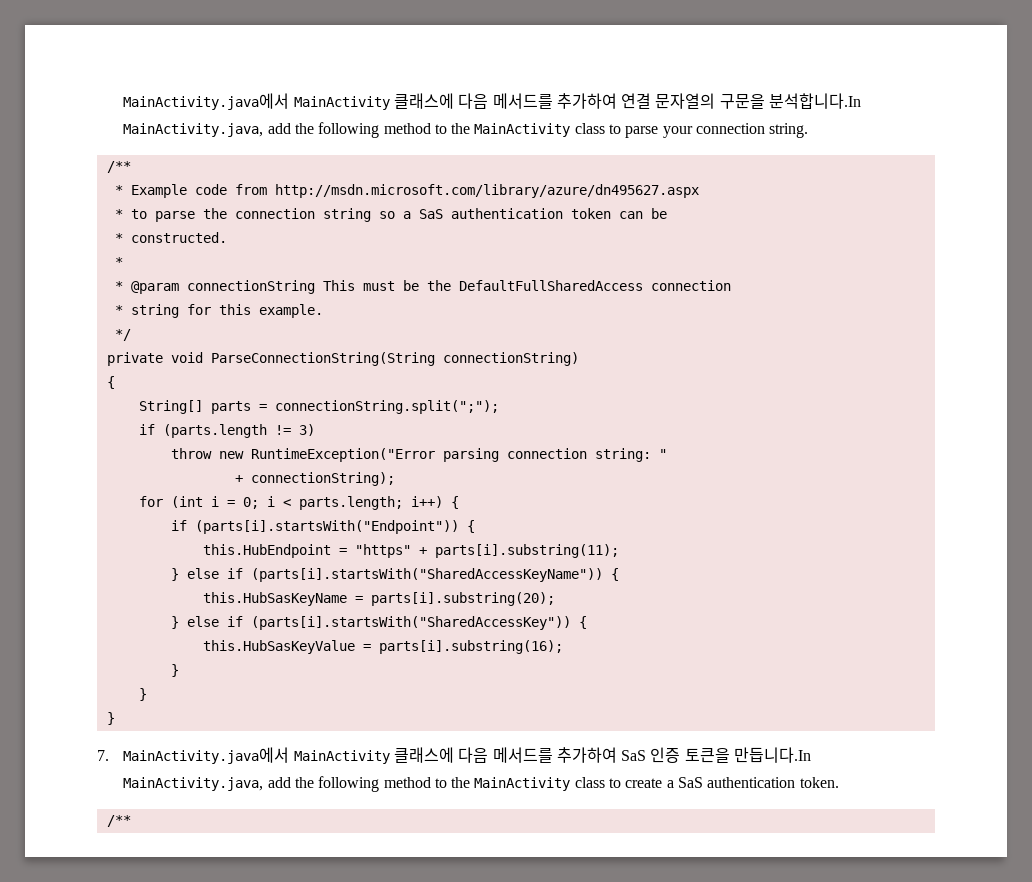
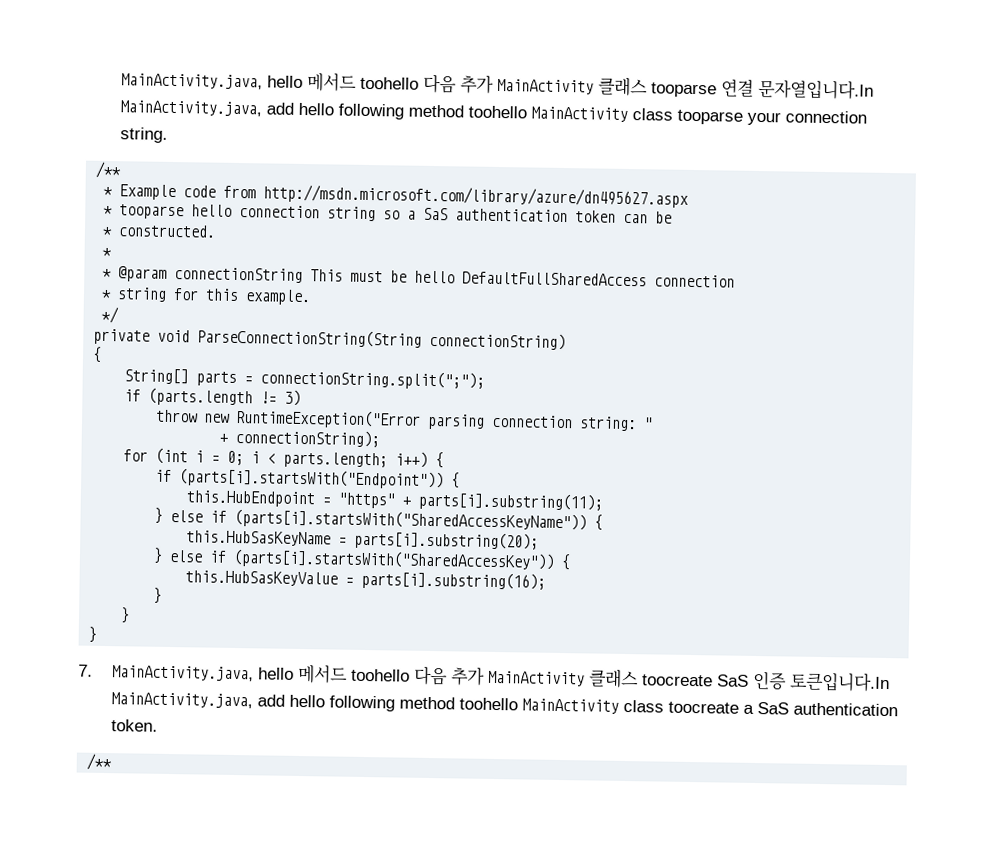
- MainActivity.java에서 MainActivity 클래스에 다음 메서드를 추가하여 연결 문자열의 구문을 분석합니다.In MainActivity.java, add the following method to the MainActivity class to parse your connection string.
+ MainActivity.java, hello 메서드 toohello 다음 추가 MainActivity 클래스 tooparse 연결 문자열입니다.In MainActivity.java, add hello following method toohello MainActivity class tooparse your connection string.
- * to parse the connection string so a SaS authentication token can be
+ * tooparse hello connection string so a SaS authentication token can be
- * @param connectionString This must be the DefaultFullSharedAccess connection
+ * @param connectionString This must be hello DefaultFullSharedAccess connection
- 7. MainActivity.java에서 MainActivity 클래스에 다음 메서드를 추가하여 SaS 인증 토큰을 만듭니다.In MainActivity.java, add the following method to the MainActivity class to create a SaS authentication token.
+ 7. MainActivity.java, hello 메서드 toohello 다음 추가 MainActivity 클래스 toocreate SaS 인증 토큰입니다.In MainActivity.java, add hello following method toohello MainActivity class toocreate a SaS authentication token.

